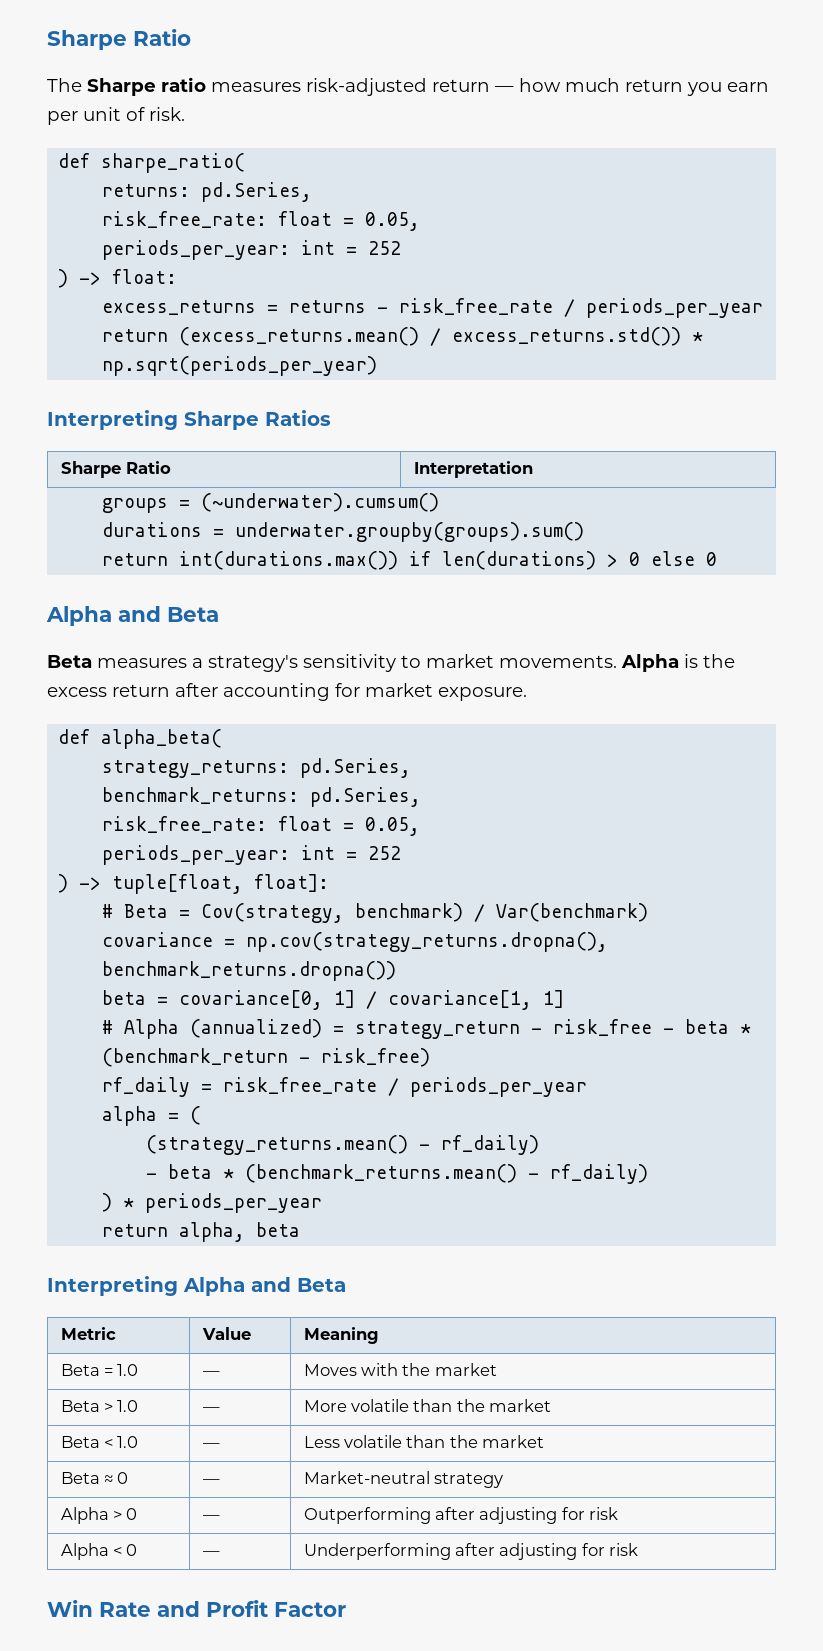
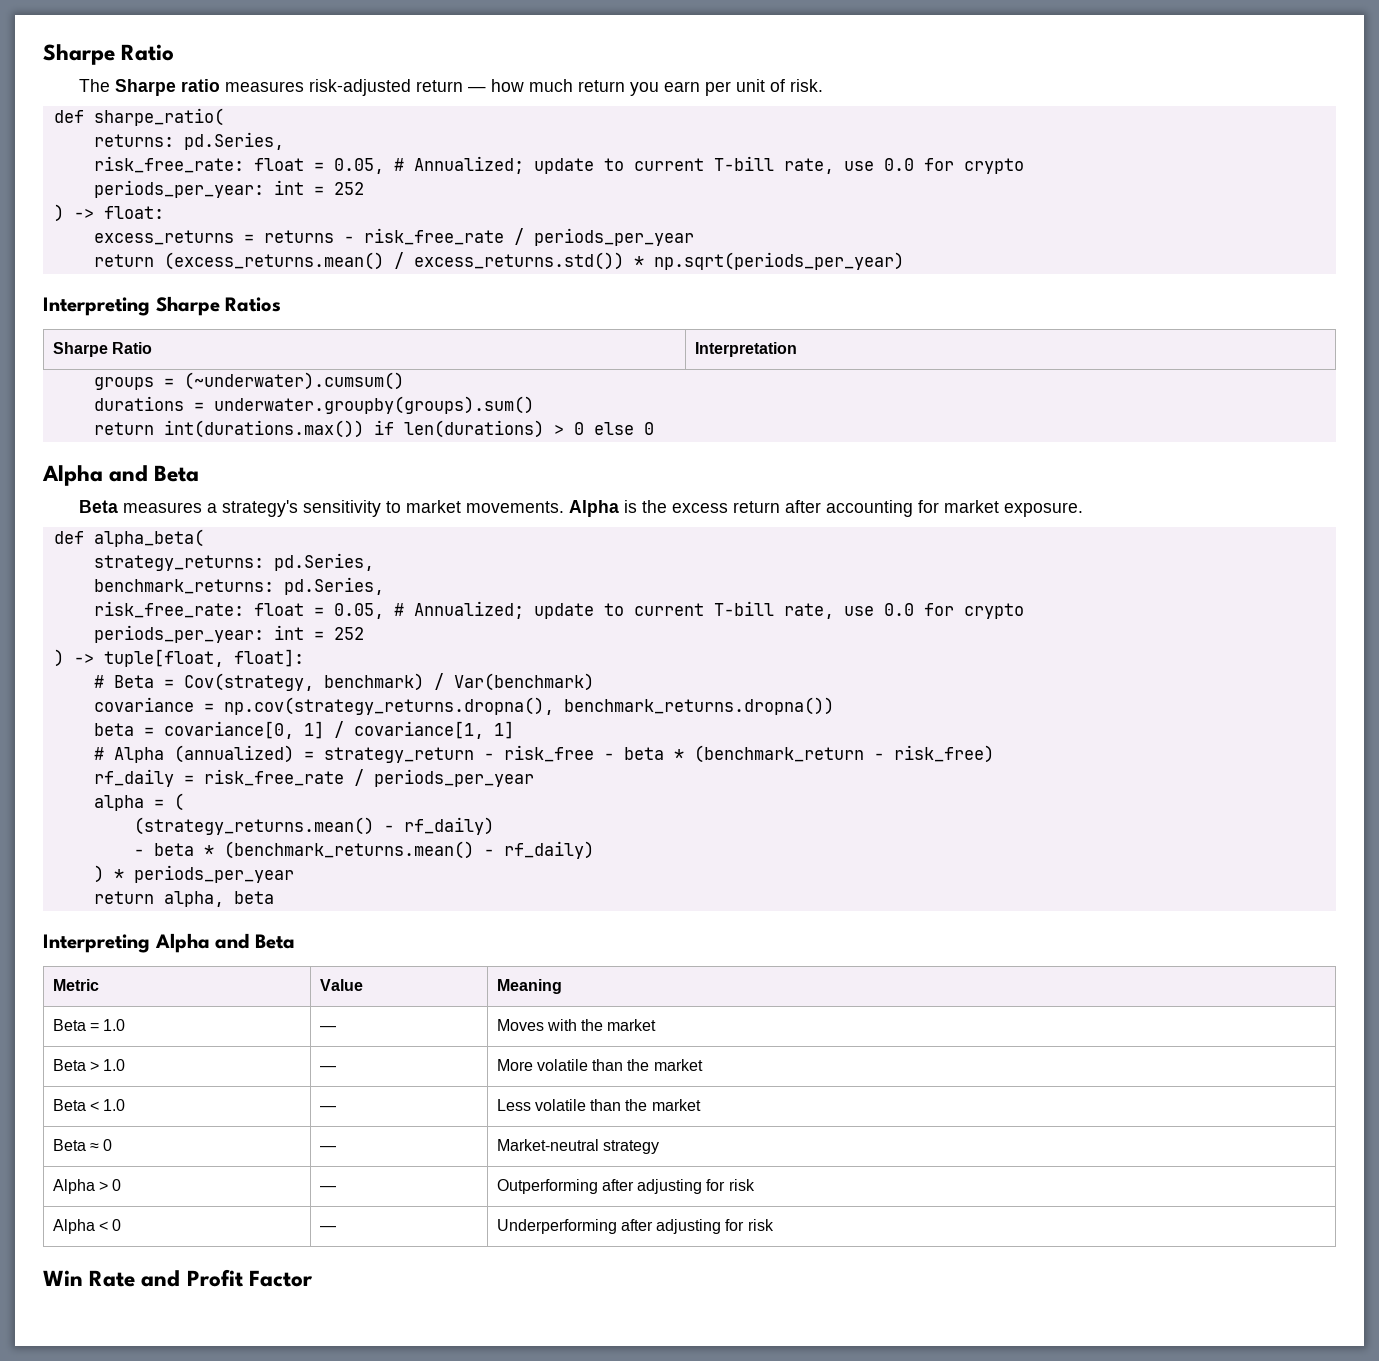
  returns: pd.Series,
- risk_free_rate: float = 0.05,
+ risk_free_rate: float = 0.05, # Annualized; update to current T-bill rate, use 0.0 for crypto
  benchmark_returns: pd.Series,
- risk_free_rate: float = 0.05,
+ risk_free_rate: float = 0.05, # Annualized; update to current T-bill rate, use 0.0 for crypto

